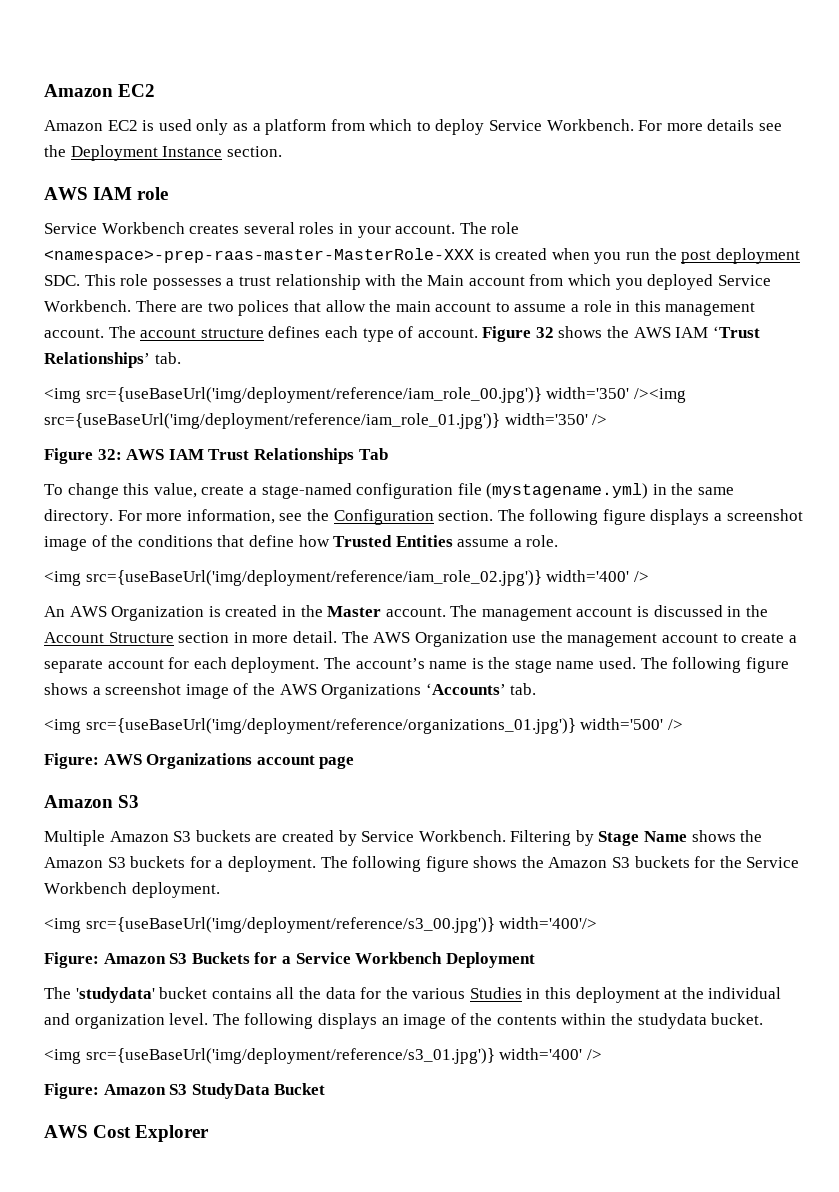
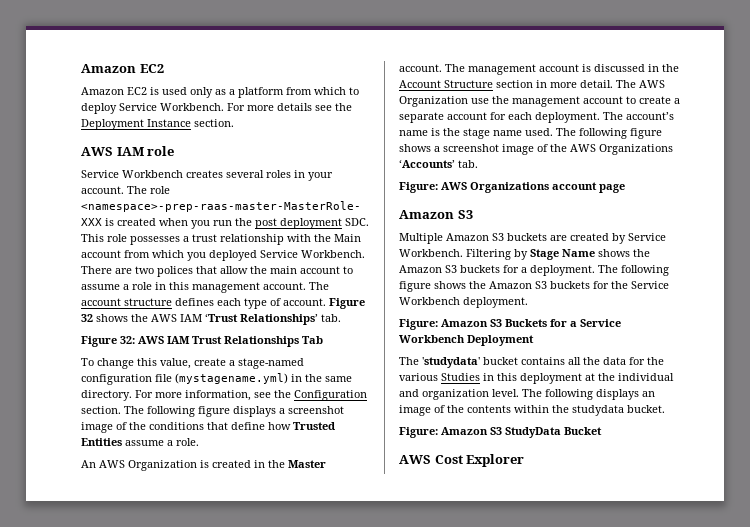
- <img src={useBaseUrl('img/deployment/reference/iam_role_00.jpg')} width='350' /><img src={useBaseUrl('img/deployment/reference/iam_role_01.jpg')} width='350' />
- <img src={useBaseUrl('img/deployment/reference/iam_role_02.jpg')} width='400' />
- <img src={useBaseUrl('img/deployment/reference/organizations_01.jpg')} width='500' />
- <img src={useBaseUrl('img/deployment/reference/s3_00.jpg')} width='400'/>
- <img src={useBaseUrl('img/deployment/reference/s3_01.jpg')} width='400' />

